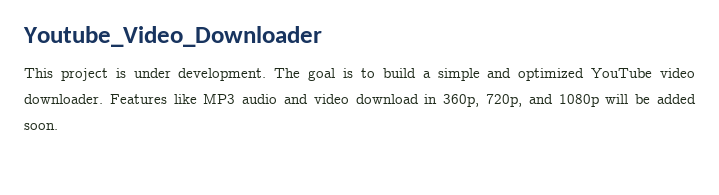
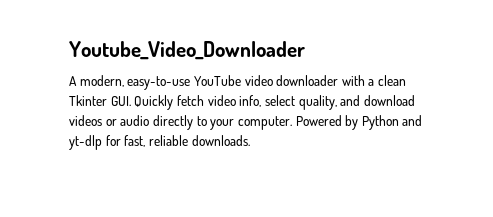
- This project is under development. The goal is to build a simple and optimized YouTube video downloader. Features like MP3 audio and video download in 360p, 720p, and 1080p will be added soon.
+ A modern, easy-to-use YouTube video downloader with a clean Tkinter GUI. Quickly fetch video info, select quality, and download videos or audio directly to your computer. Powered by Python and yt-dlp for fast, reliable downloads.

